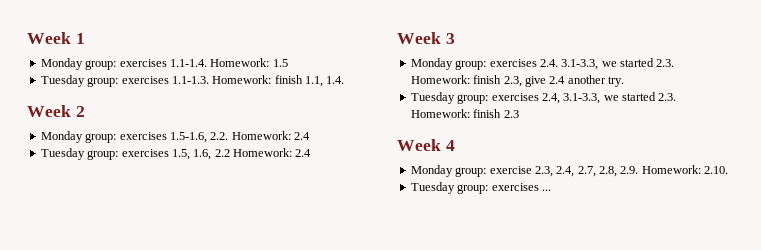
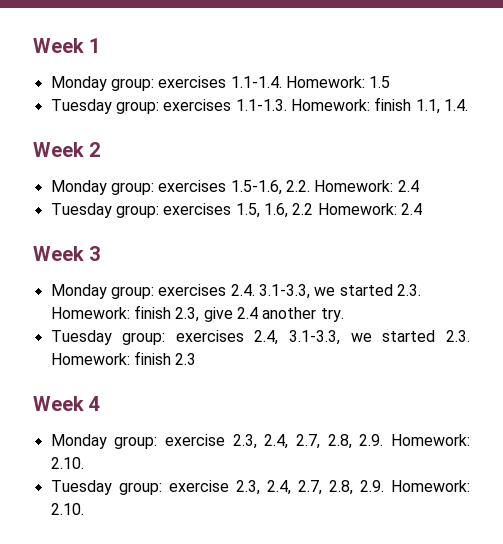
- Tuesday group: exercises ...
+ Tuesday group: exercise 2.3, 2.4, 2.7, 2.8, 2.9. Homework: 2.10.

